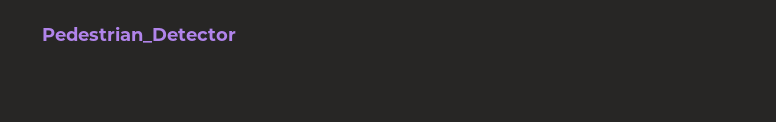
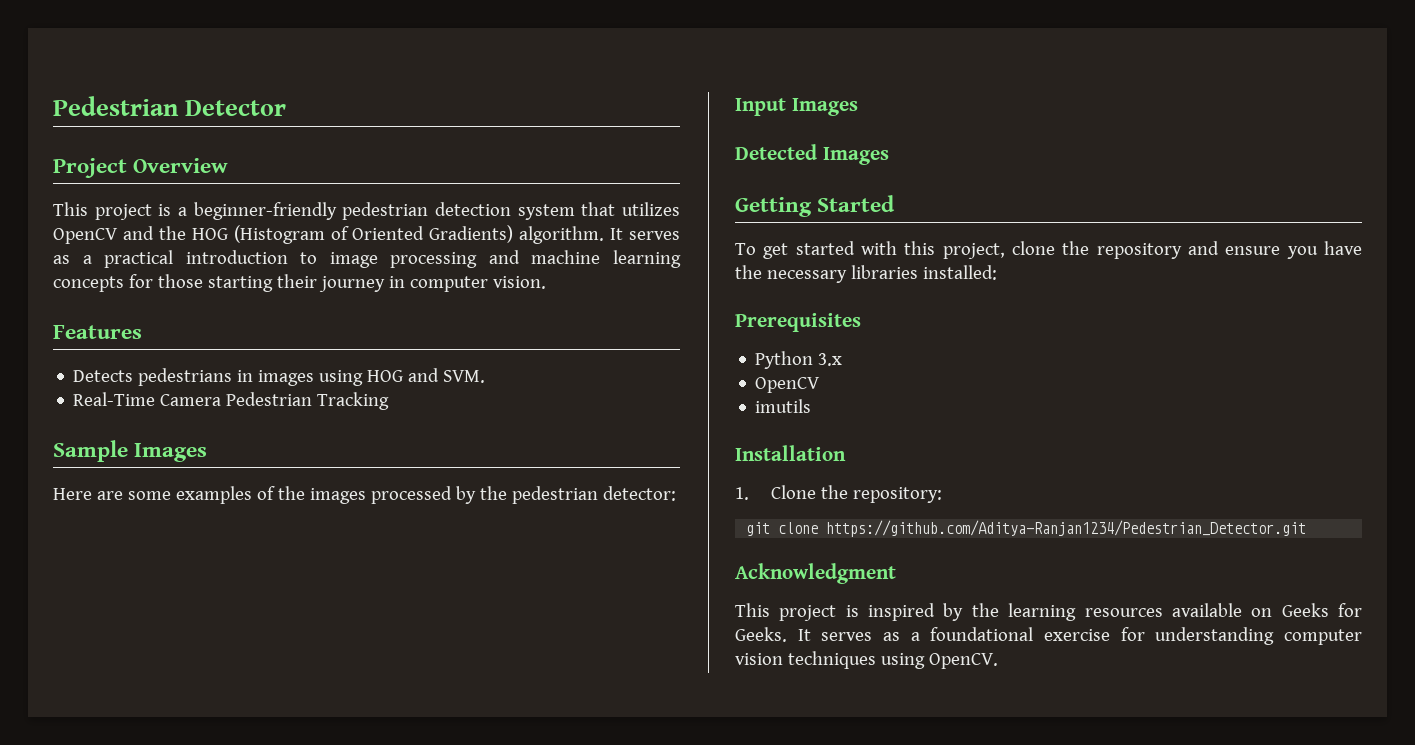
- Pedestrian_Detector
+ Pedestrian Detector
+ Project Overview
+ This project is a beginner-friendly pedestrian detection system that utilizes OpenCV and the HOG (Histogram of Oriented Gradients) algorithm. It serves as a practical introduction to image processing and machine learning concepts for those starting their journey in computer vision.
+ Features
+ Detects pedestrians in images using HOG and SVM.
+ Real-Time Camera Pedestrian Tracking
+ Sample Images
+ Here are some examples of the images processed by the pedestrian detector:
+ Input Images
+ Detected Images
+ Getting Started
+ To get started with this project, clone the repository and ensure you have the necessary libraries installed:
+ Prerequisites
+ Python 3.x
+ OpenCV
+ imutils
+ Installation
+ 1. Clone the repository:
+ git clone https://github.com/Aditya-Ranjan1234/Pedestrian_Detector.git
+ Acknowledgment
+ This project is inspired by the learning resources available on Geeks for Geeks. It serves as a foundational exercise for understanding computer vision techniques using OpenCV.

